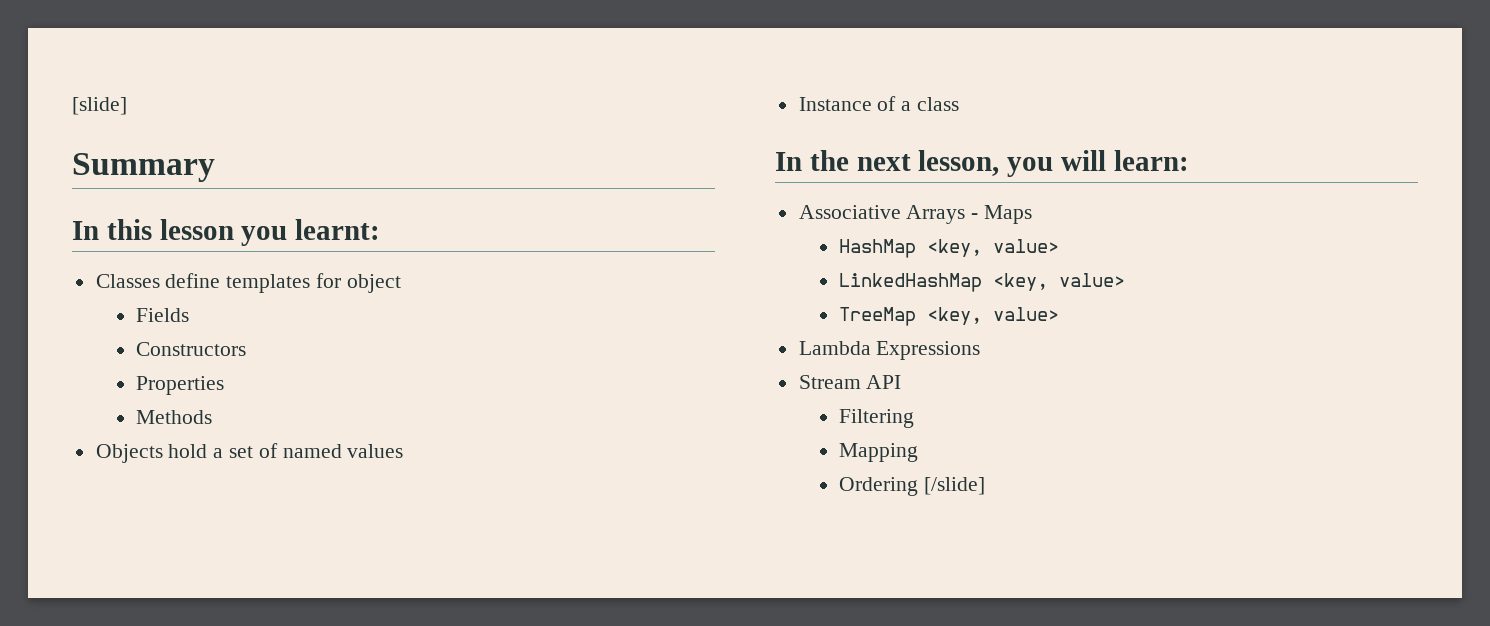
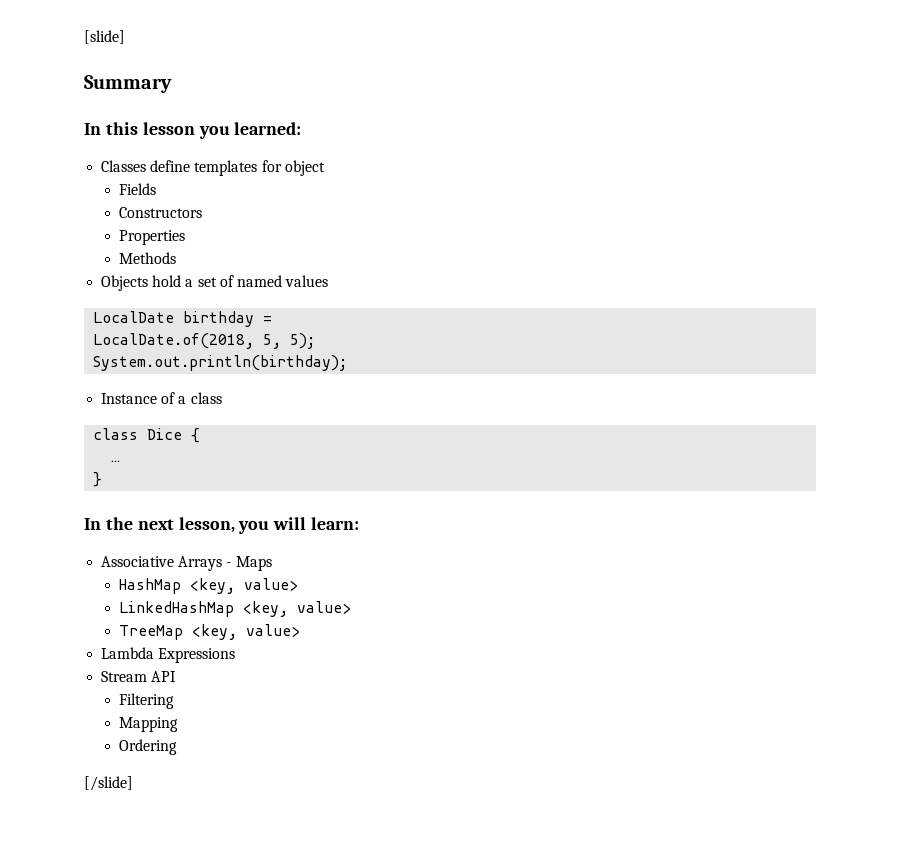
- In this lesson you learnt:
+ In this lesson you learned:
+ LocalDate birthday =
+ LocalDate.of(2018, 5, 5);
+ System.out.println(birthday);
+ class Dice {
+ …
+ }
- Ordering [/slide]
+ Ordering
+ [/slide]

